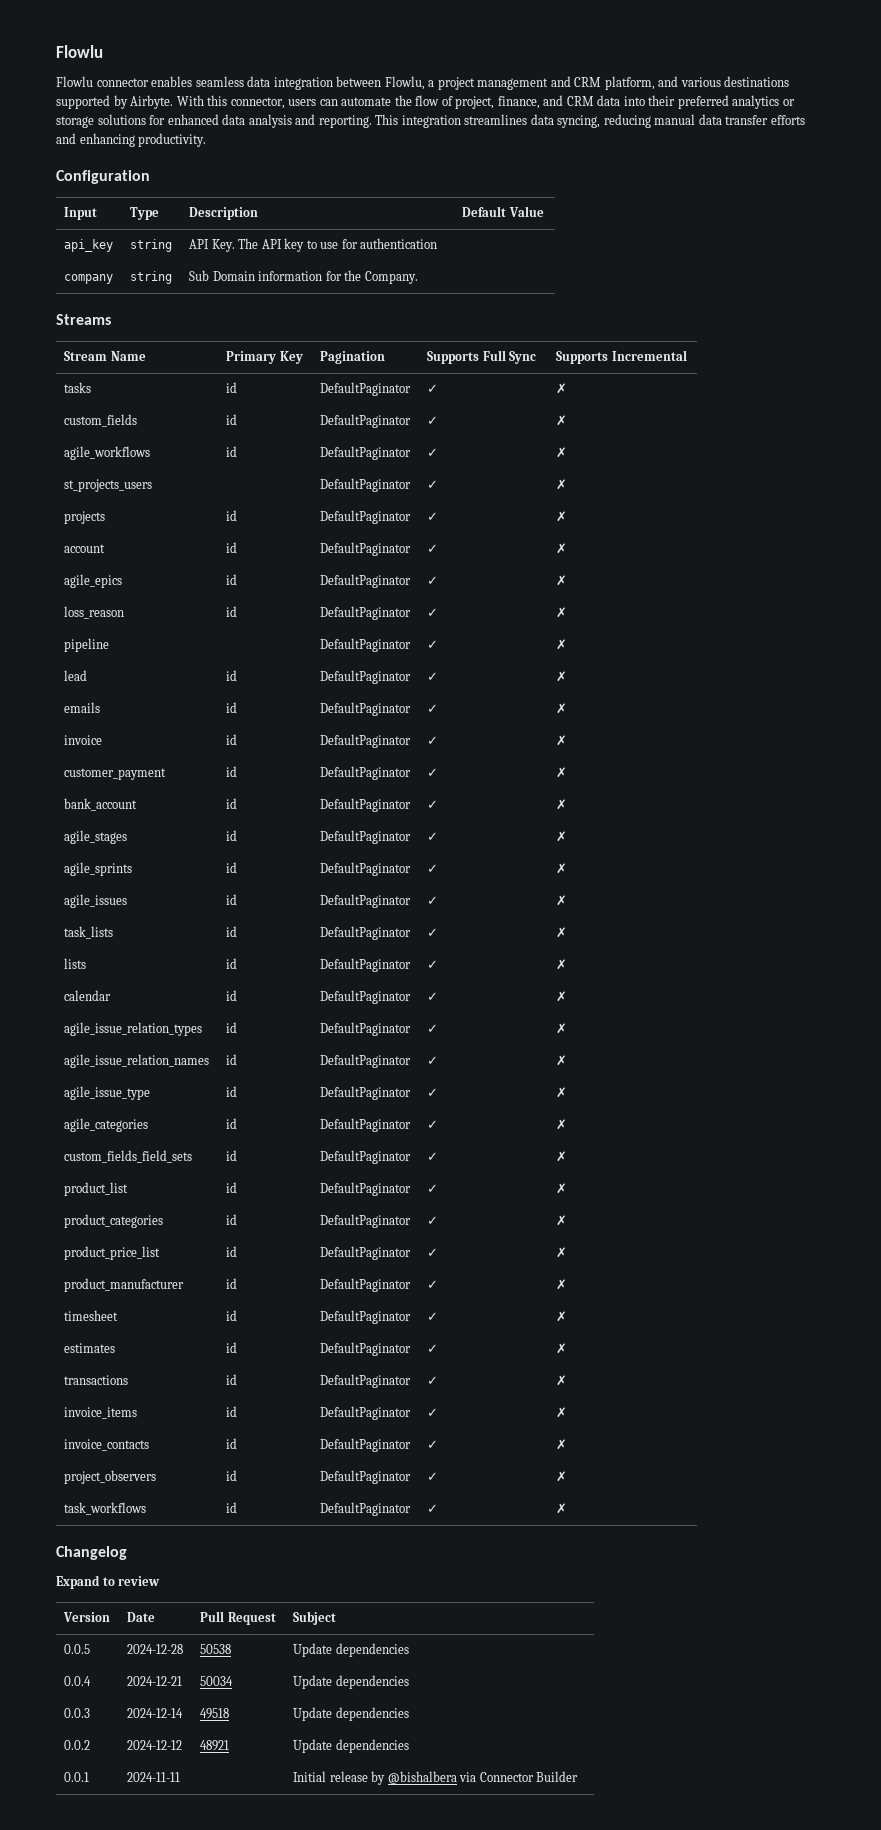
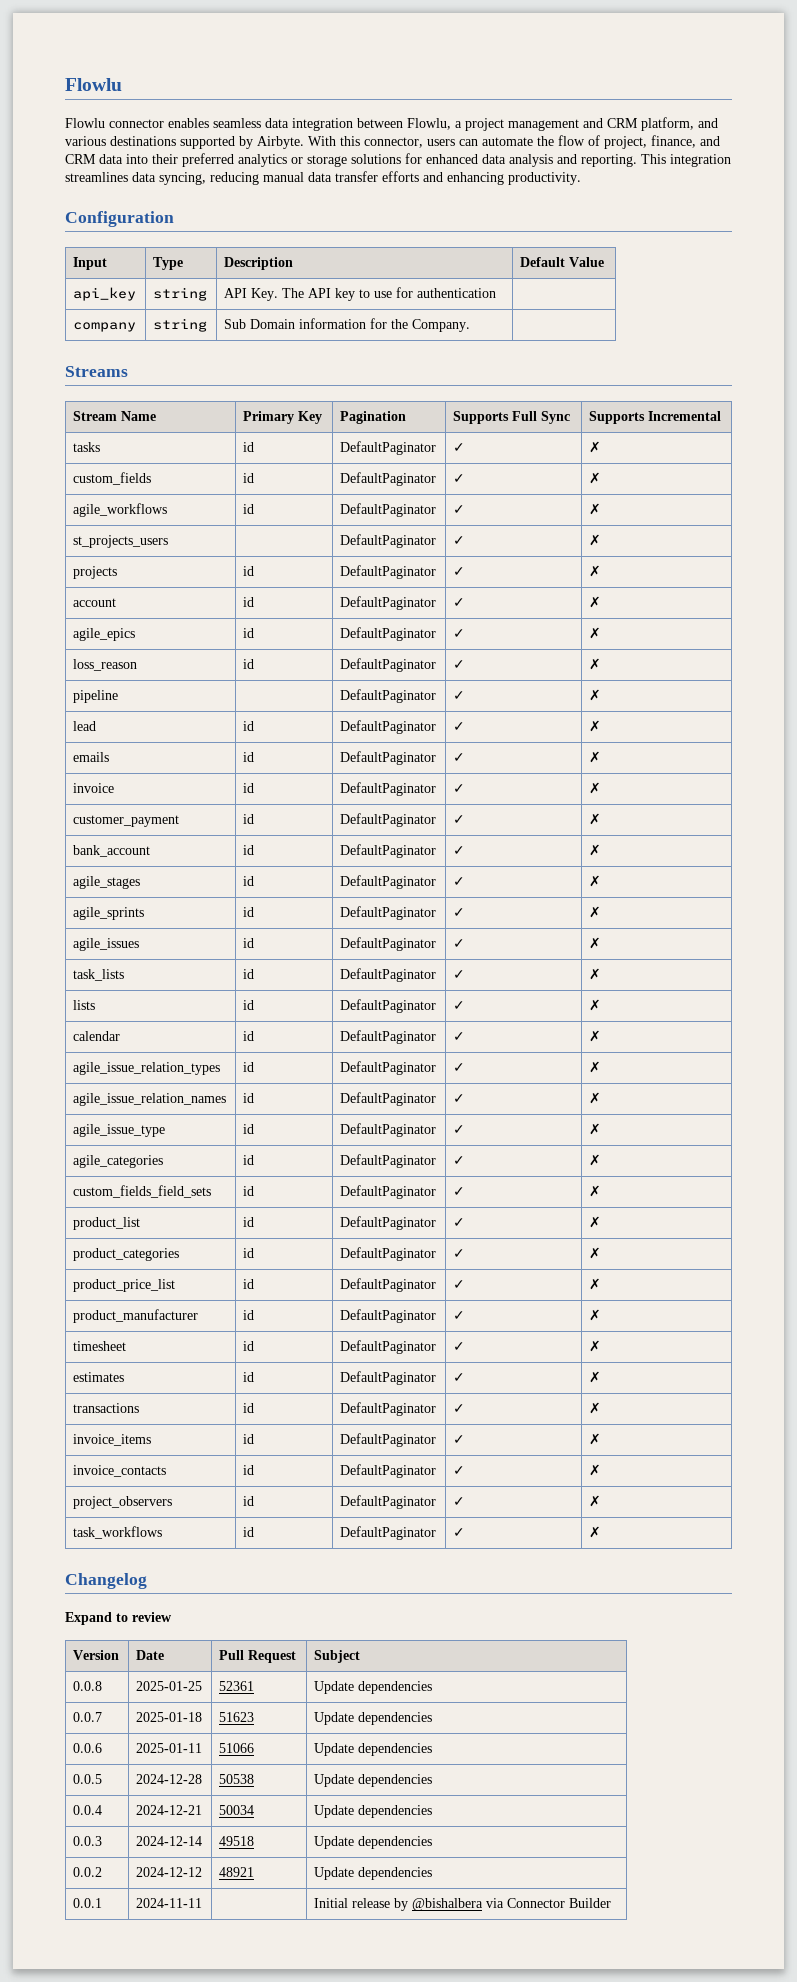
+ 0.0.8 | 2025-01-25 | 52361 | Update dependencies
+ 0.0.7 | 2025-01-18 | 51623 | Update dependencies
+ 0.0.6 | 2025-01-11 | 51066 | Update dependencies

